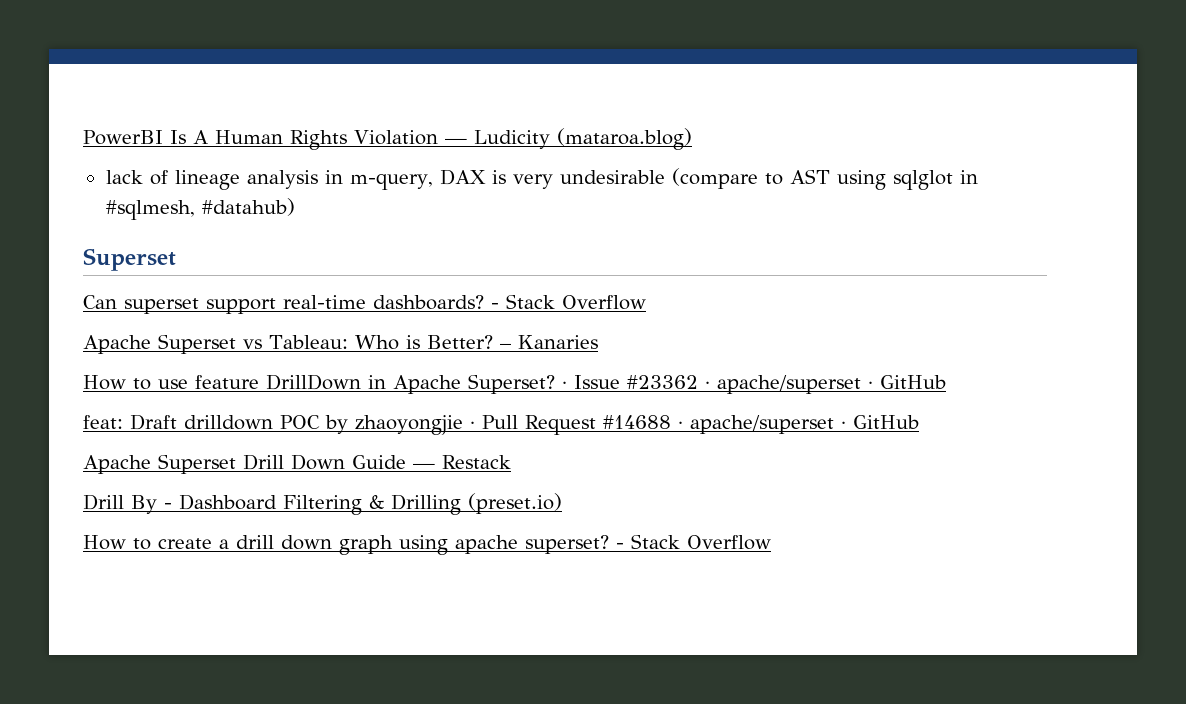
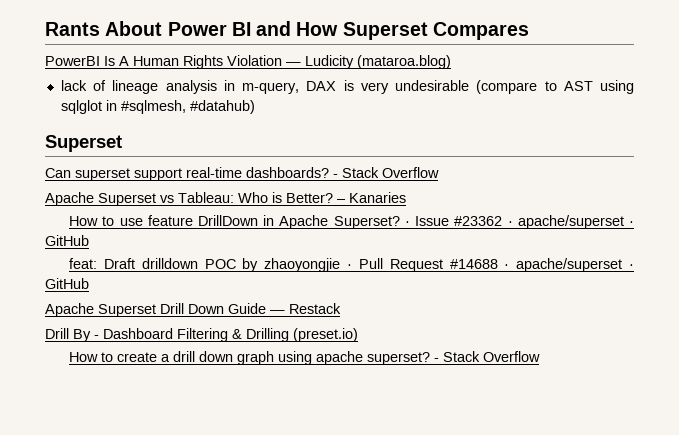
+ Rants About Power BI and How Superset Compares

